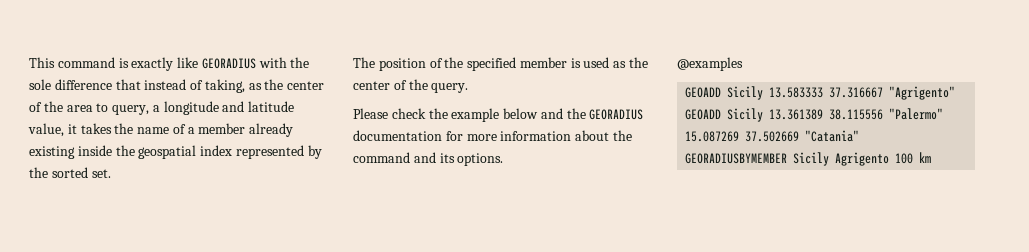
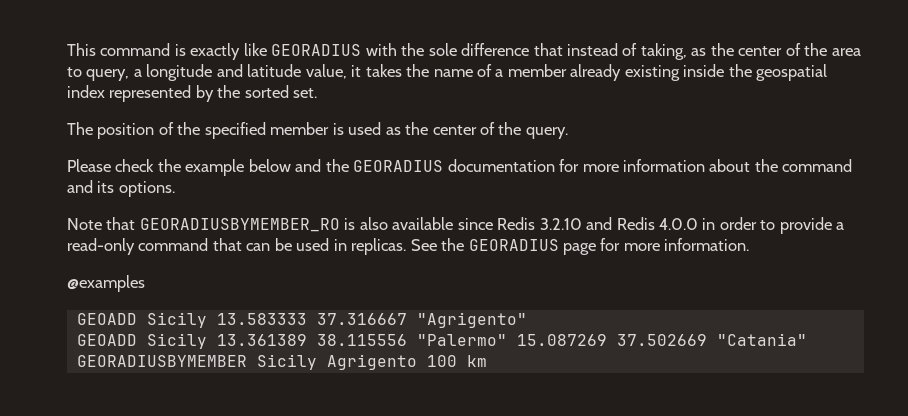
+ Note that GEORADIUSBYMEMBER_RO is also available since Redis 3.2.10 and Redis 4.0.0 in order to provide a read-only command that can be used in replicas. See the GEORADIUS page for more information.

